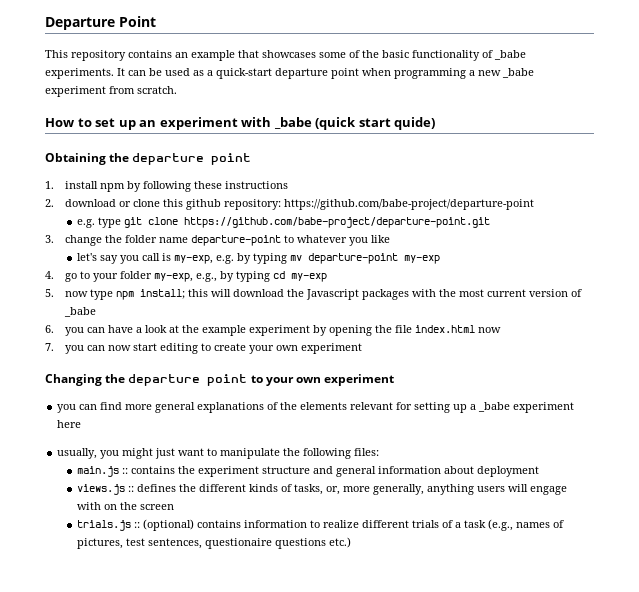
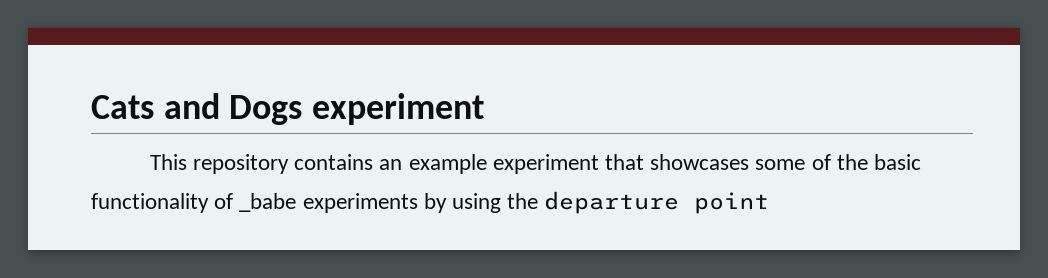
- Departure Point
+ Cats and Dogs experiment
- This repository contains an example that showcases some of the basic functionality of _babe experiments. It can be used as a quick-start departure point when programming a new _babe experiment from scratch.
- How to set up an experiment with _babe (quick start quide)
- Obtaining the departure point
- 1. install npm by following these instructions
- 2. download or clone this github repository: https://github.com/babe-project/departure-point
- e.g. type git clone https://github.com/babe-project/departure-point.git
- 3. change the folder name departure-point to whatever you like
- let's say you call is my-exp, e.g. by typing mv departure-point my-exp
- 4. go to your folder my-exp, e.g., by typing cd my-exp
- 5. now type npm install; this will download the Javascript packages with the most current version of _babe
- 6. you can have a look at the example experiment by opening the file index.html now
- 7. you can now start editing to create your own experiment
- Changing the departure point to your own experiment
- you can find more general explanations of the elements relevant for setting up a _babe experiment here
- usually, you might just want to manipulate the following files:
- main.js :: contains the experiment structure and general information about deployment
- views.js :: defines the different kinds of tasks, or, more generally, anything users will engage with on the screen
- trials.js :: (optional) contains information to realize different trials of a task (e.g., names of pictures, test sentences, questionaire questions etc.)
+ This repository contains an example experiment that showcases some of the basic functionality of _babe experiments by using the departure point

